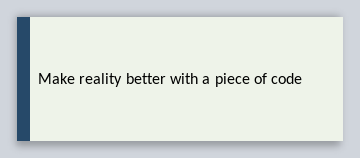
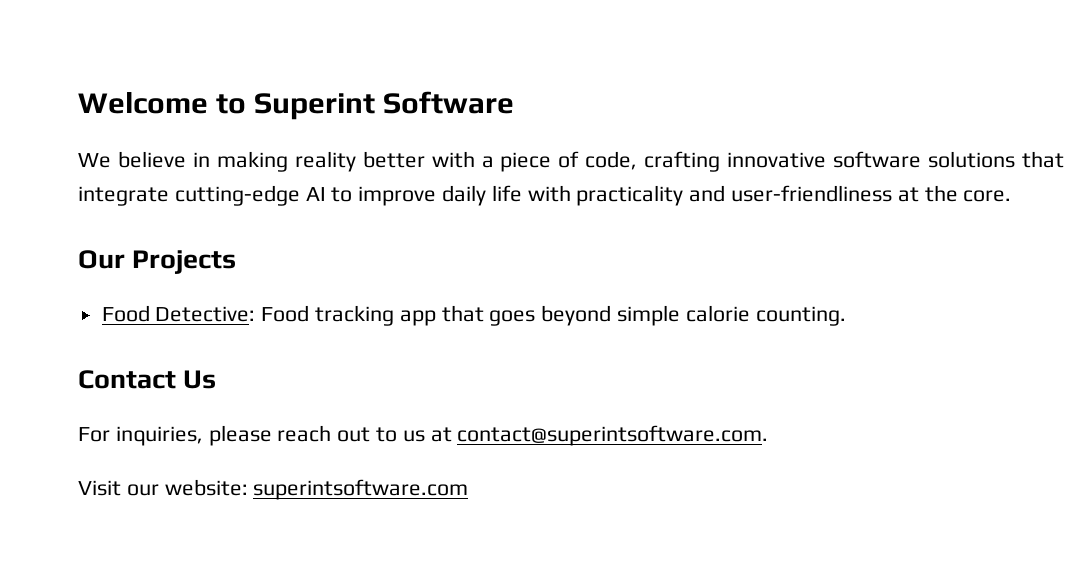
- Make reality better with a piece of code
+ Welcome to Superint Software
+ We believe in making reality better with a piece of code, crafting innovative software solutions that integrate cutting-edge AI to improve daily life with practicality and user-friendliness at the core.
+ Our Projects
+ Food Detective: Food tracking app that goes beyond simple calorie counting.
+ Contact Us
+ For inquiries, please reach out to us at contact@superintsoftware.com.
+ Visit our website: superintsoftware.com

